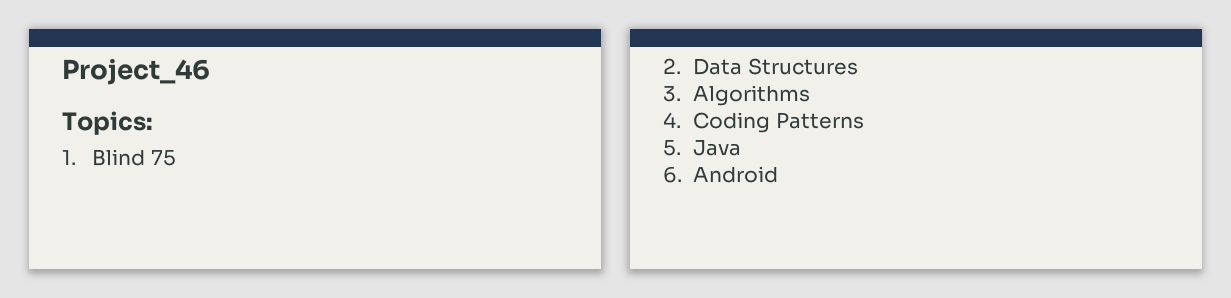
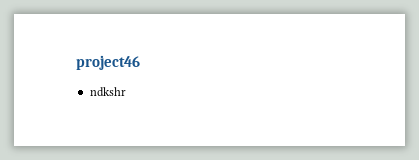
- Project_46
- Topics:
- 1. Blind 75
- 2. Data Structures
- 3. Algorithms
- 4. Coding Patterns
- 5. Java
- 6. Android
+ project46
+ ndkshr

